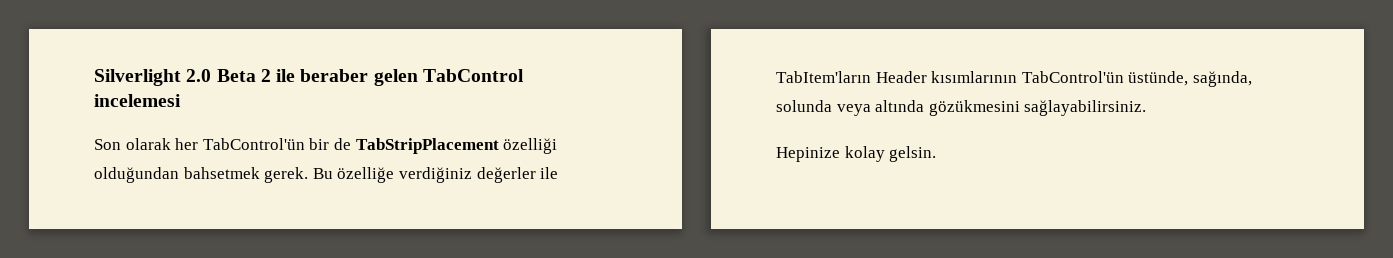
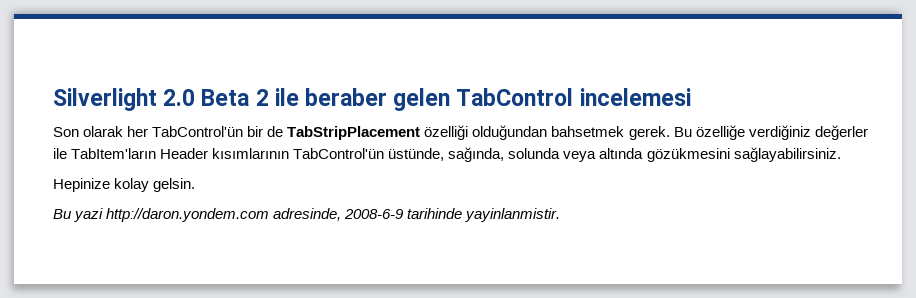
+ Bu yazi http://daron.yondem.com adresinde, 2008-6-9 tarihinde yayinlanmistir.

